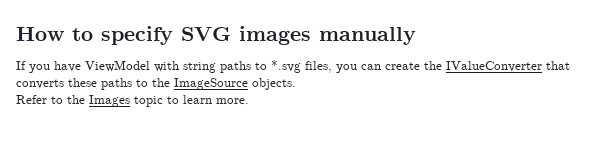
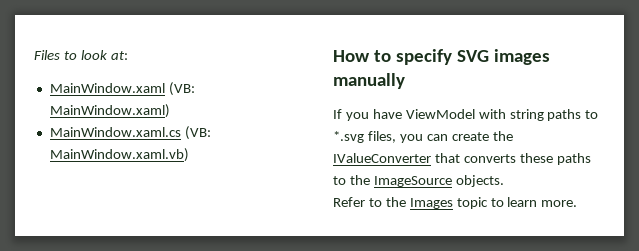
+ Files to look at:
+ MainWindow.xaml (VB: MainWindow.xaml)
+ MainWindow.xaml.cs (VB: MainWindow.xaml.vb)

